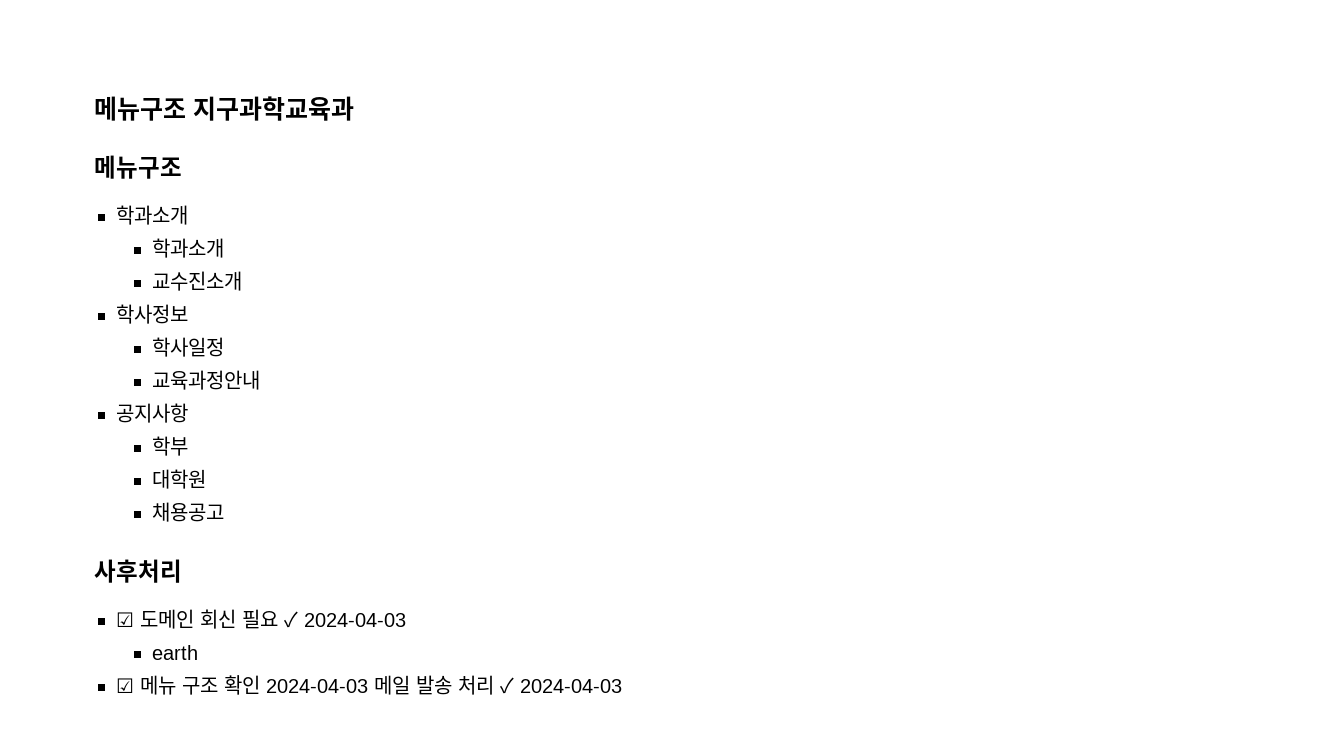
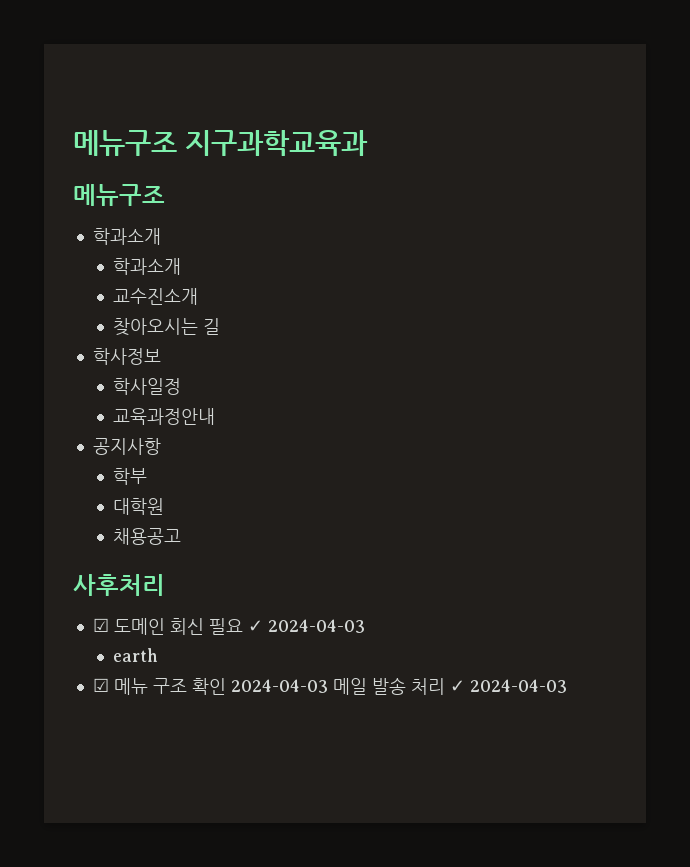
+ 찾아오시는 길

